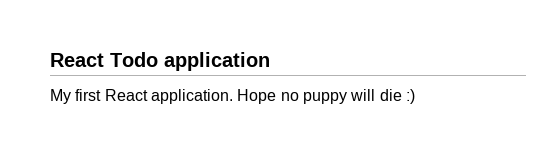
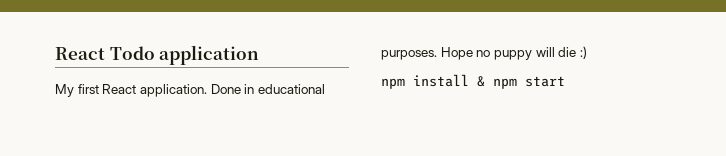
+ Done in educational purposes.
+ npm install & npm start

